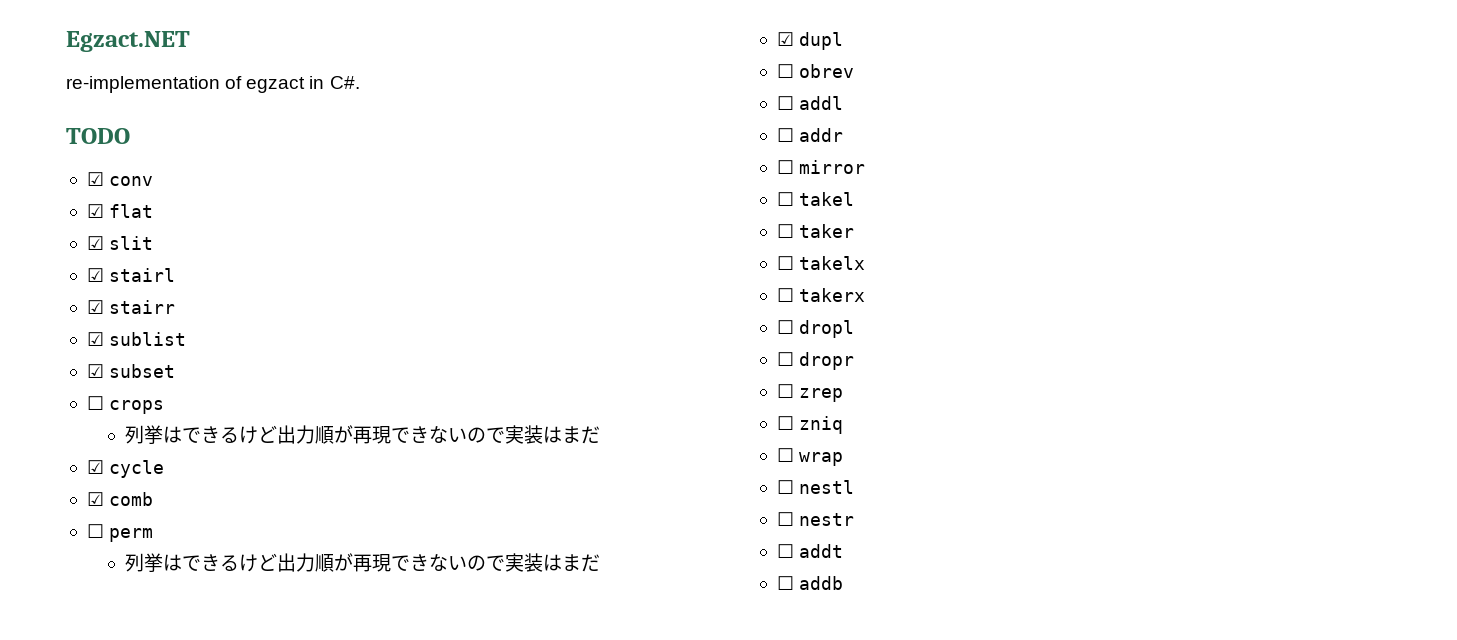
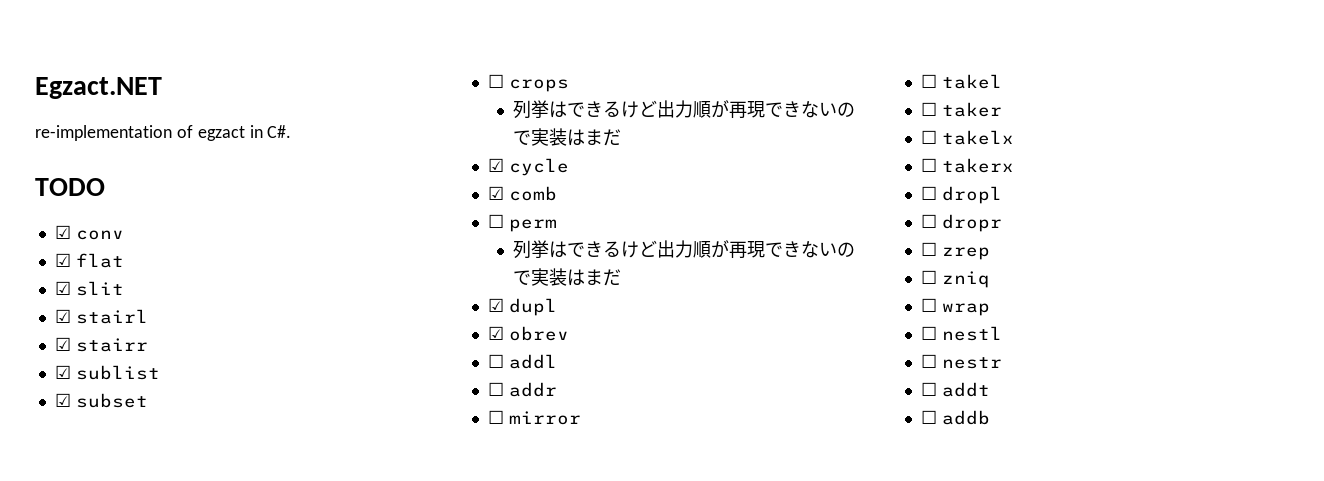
- ☐ obrev
+ ☑ obrev

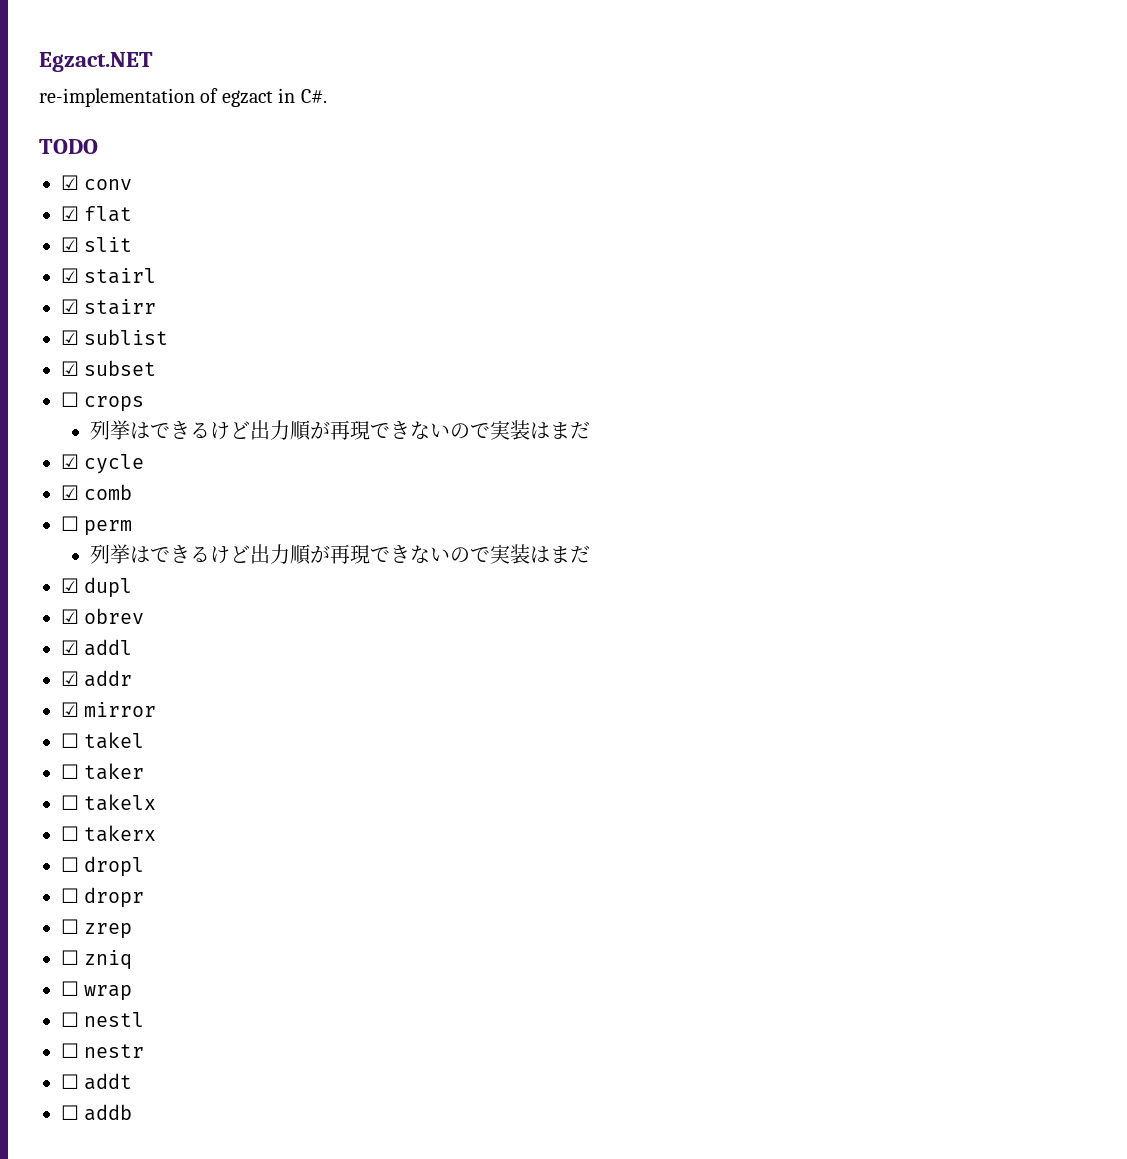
- ☐ addl
+ ☑ addl
- ☐ addr
+ ☑ addr
- ☐ mirror
+ ☑ mirror

